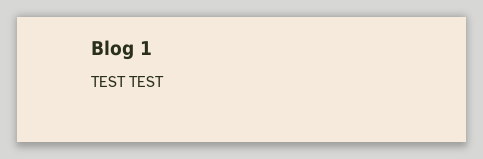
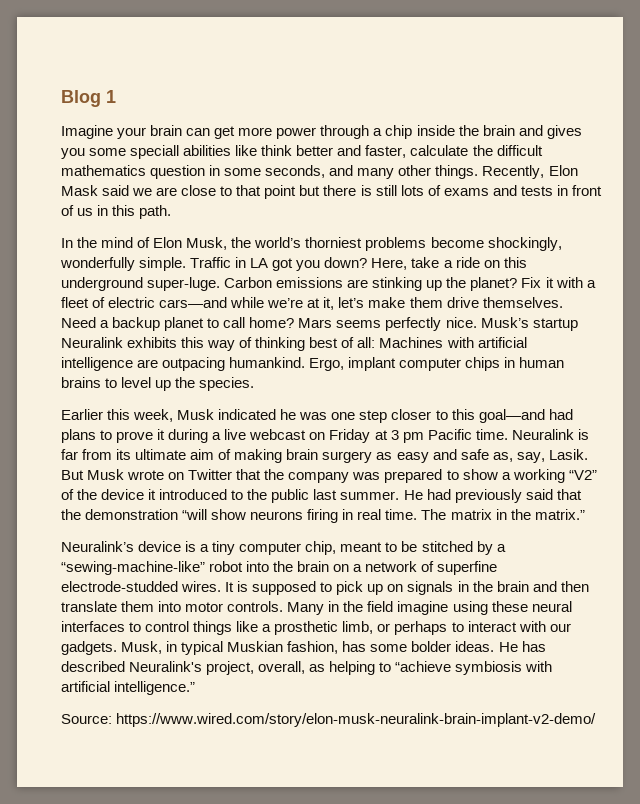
- TEST TEST
+ Imagine your brain can get more power through a chip inside the brain and gives you some speciall abilities like think better and faster, calculate the difficult mathematics question in some seconds, and many other things. Recently, Elon Mask said we are close to that point but there is still lots of exams and tests in front of us in this path.
+ In the mind of Elon Musk, the world’s thorniest problems become shockingly, wonderfully simple. Traffic in LA got you down? Here, take a ride on this underground super-luge. Carbon emissions are stinking up the planet? Fix it with a fleet of electric cars—and while we’re at it, let’s make them drive themselves. Need a backup planet to call home? Mars seems perfectly nice. Musk’s startup Neuralink exhibits this way of thinking best of all: Machines with artificial intelligence are outpacing humankind. Ergo, implant computer chips in human brains to level up the species.
+ Earlier this week, Musk indicated he was one step closer to this goal—and had plans to prove it during a live webcast on Friday at 3 pm Pacific time. Neuralink is far from its ultimate aim of making brain surgery as easy and safe as, say, Lasik. But Musk wrote on Twitter that the company was prepared to show a working “V2” of the device it introduced to the public last summer. He had previously said that the demonstration “will show neurons firing in real time. The matrix in the matrix.”
+ Neuralink’s device is a tiny computer chip, meant to be stitched by a “sewing-machine-like” robot into the brain on a network of superfine electrode-studded wires. It is supposed to pick up on signals in the brain and then translate them into motor controls. Many in the field imagine using these neural interfaces to control things like a prosthetic limb, or perhaps to interact with our gadgets. Musk, in typical Muskian fashion, has some bolder ideas. He has described Neuralink's project, overall, as helping to “achieve symbiosis with artificial intelligence.”
+ Source: https://www.wired.com/story/elon-musk-neuralink-brain-implant-v2-demo/

